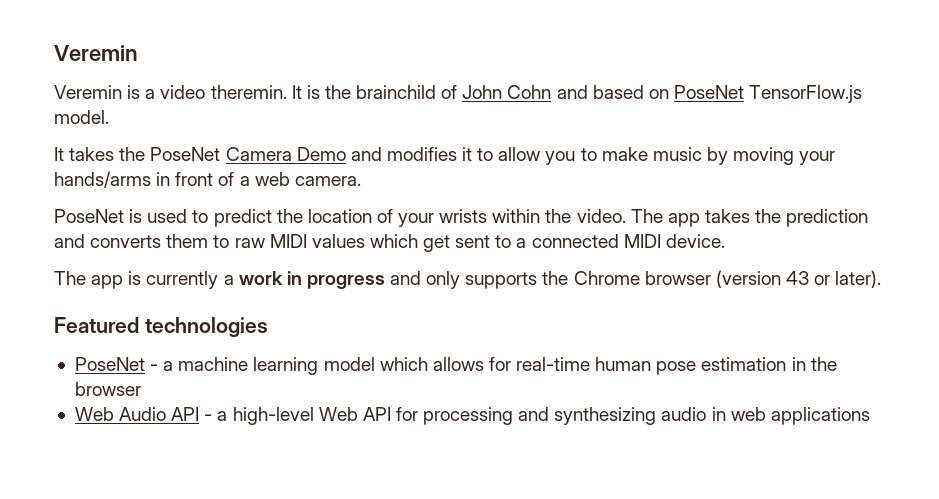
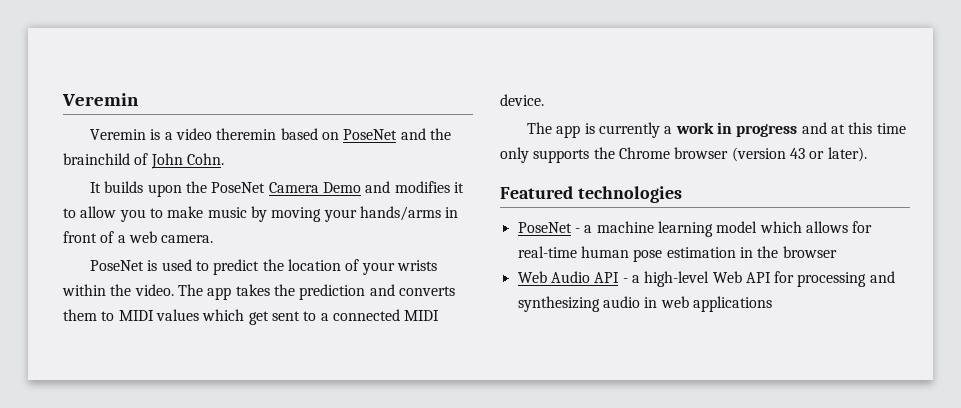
- Veremin is a video theremin. It is the brainchild of John Cohn and based on PoseNet TensorFlow.js model.
- It takes the PoseNet Camera Demo and modifies it to allow you to make music by moving your hands/arms in front of a web camera.
+ Veremin is a video theremin based on PoseNet and the brainchild of John Cohn.
+ It builds upon the PoseNet Camera Demo and modifies it to allow you to make music by moving your hands/arms in front of a web camera.
- The app takes the prediction and converts them to raw MIDI values which get sent to a connected MIDI device.
+ The app takes the prediction and converts them to MIDI values which get sent to a connected MIDI device.
- The app is currently a work in progress and only supports the Chrome browser (version 43 or later).
+ The app is currently a work in progress and at this time only supports the Chrome browser (version 43 or later).

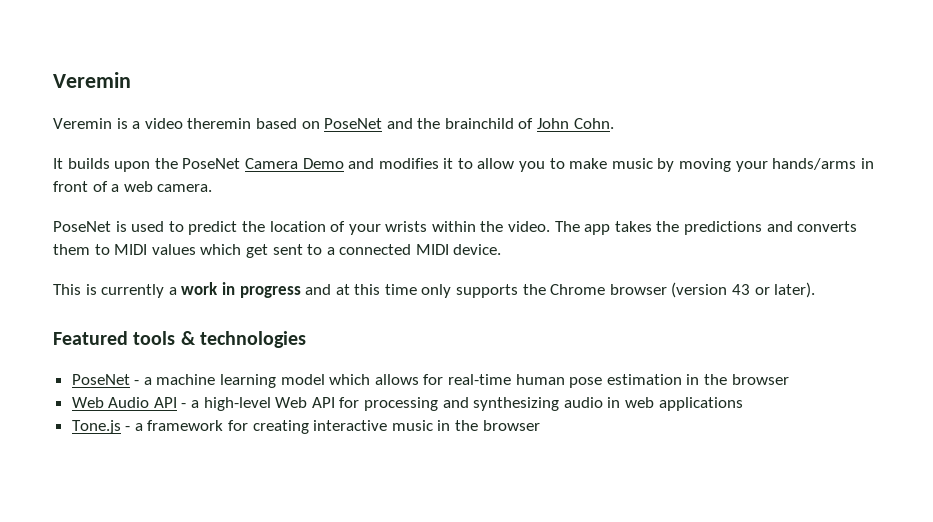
- The app takes the prediction and converts them to MIDI values which get sent to a connected MIDI device.
+ The app takes the predictions and converts them to MIDI values which get sent to a connected MIDI device.
- The app is currently a work in progress and at this time only supports the Chrome browser (version 43 or later).
+ This is currently a work in progress and at this time only supports the Chrome browser (version 43 or later).
- Featured technologies
+ Featured tools & technologies
+ Tone.js - a framework for creating interactive music in the browser

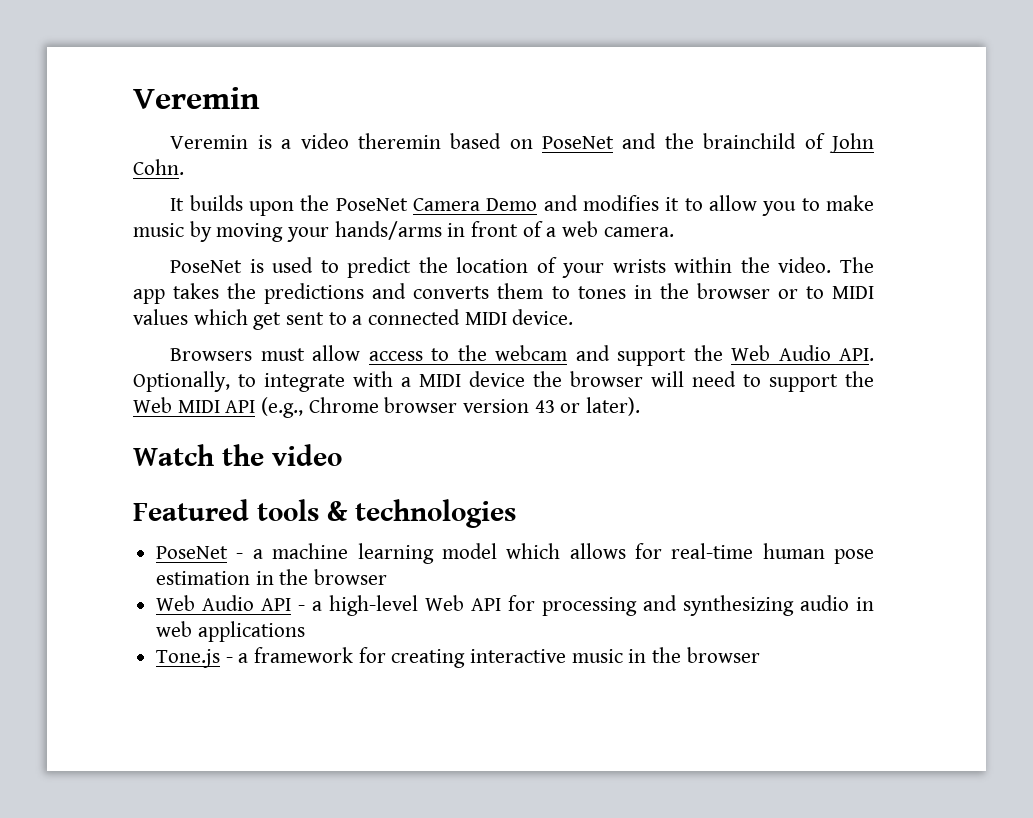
- The app takes the predictions and converts them to MIDI values which get sent to a connected MIDI device.
+ The app takes the predictions and converts them to tones in the browser or to MIDI values which get sent to a connected MIDI device.
- This is currently a work in progress and at this time only supports the Chrome browser (version 43 or later).
+ Browsers must allow access to the webcam and support the Web Audio API. Optionally, to integrate with a MIDI device the browser will need to support the Web MIDI API (e.g., Chrome browser version 43 or later).
+ Watch the video

